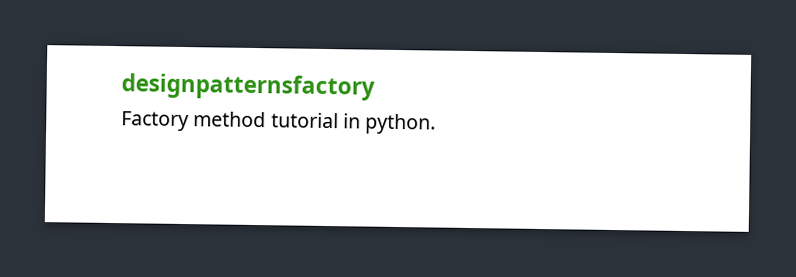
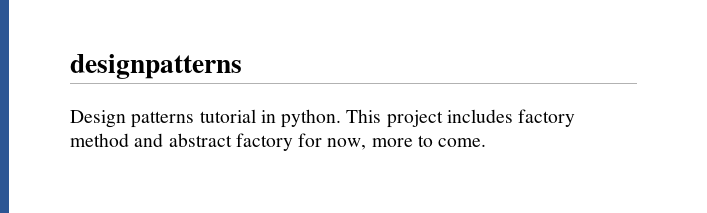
- designpatternsfactory
- Factory method tutorial in python.
+ designpatterns
+ Design patterns tutorial in python. This project includes factory method and abstract factory for now, more to come.

